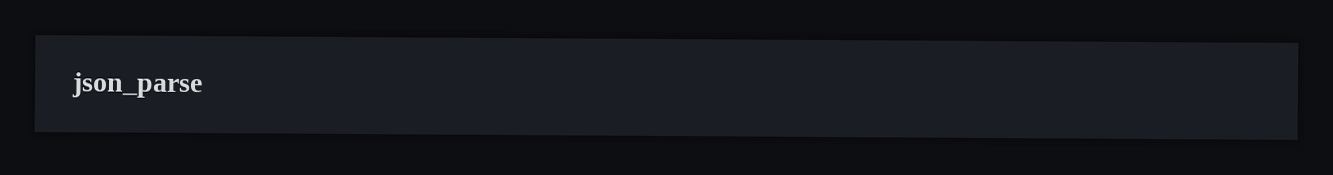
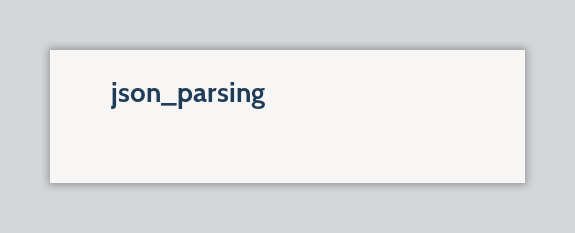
- json_parse
+ json_parsing

